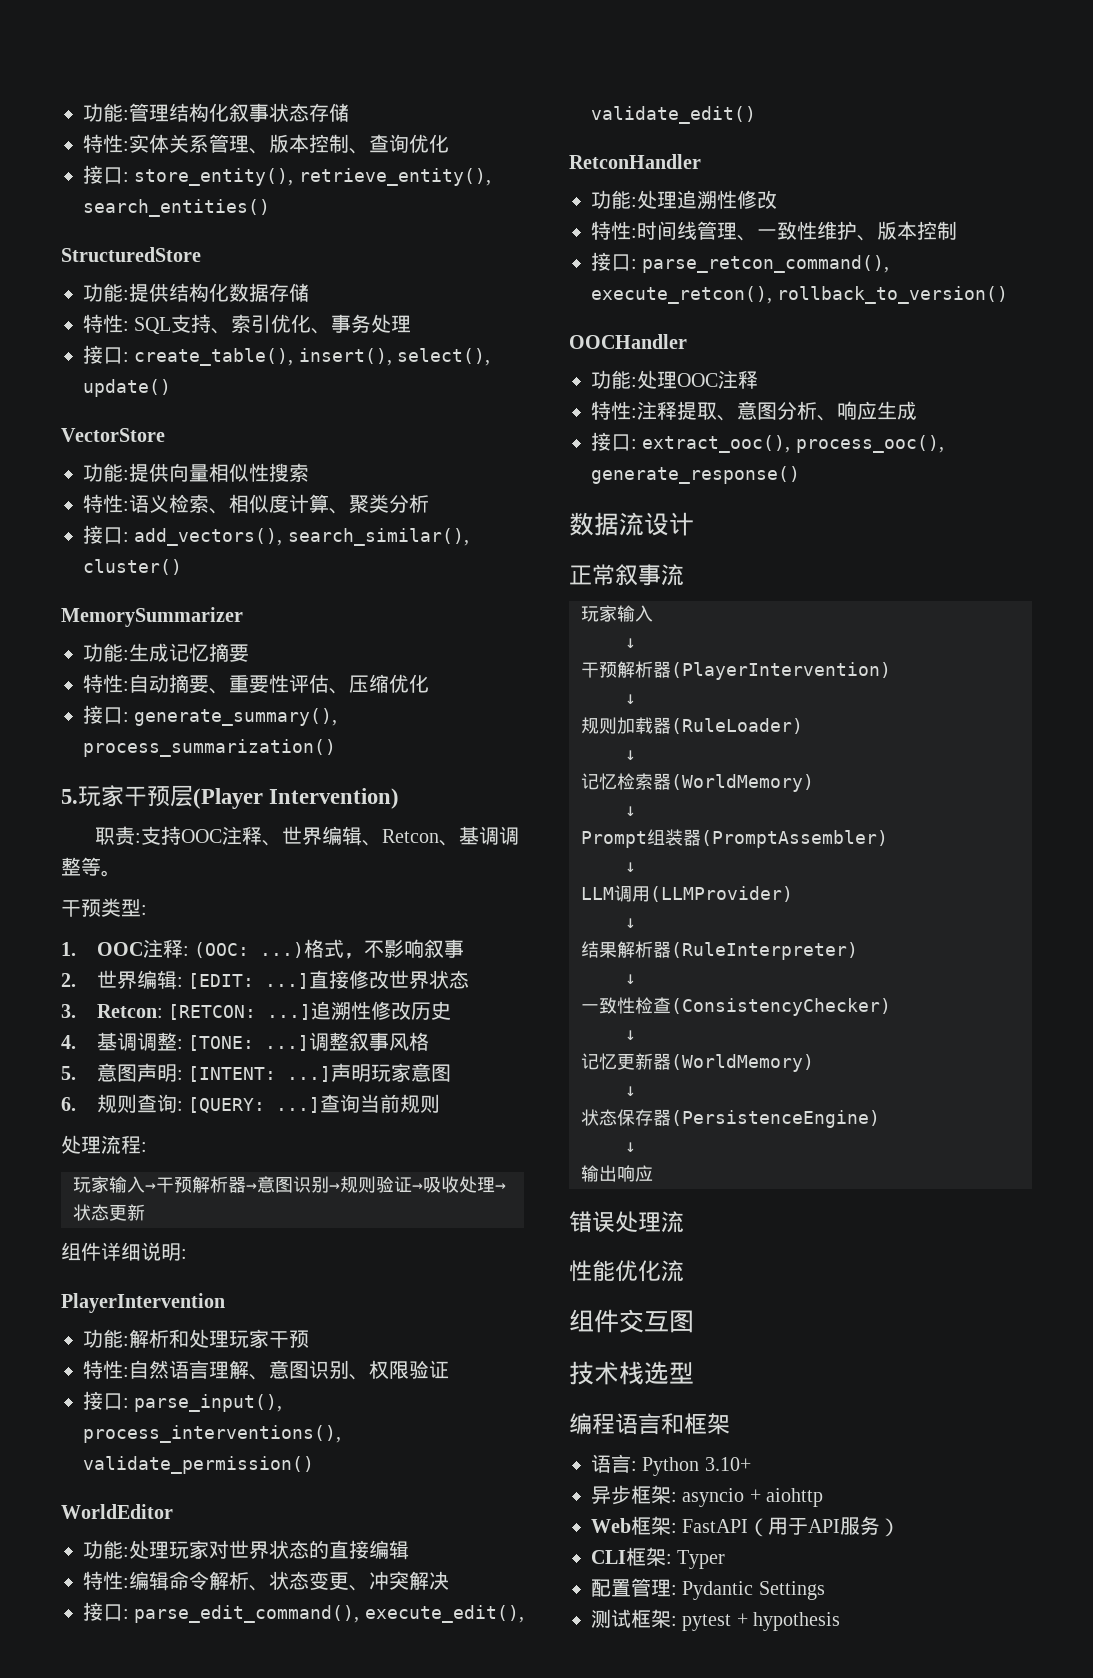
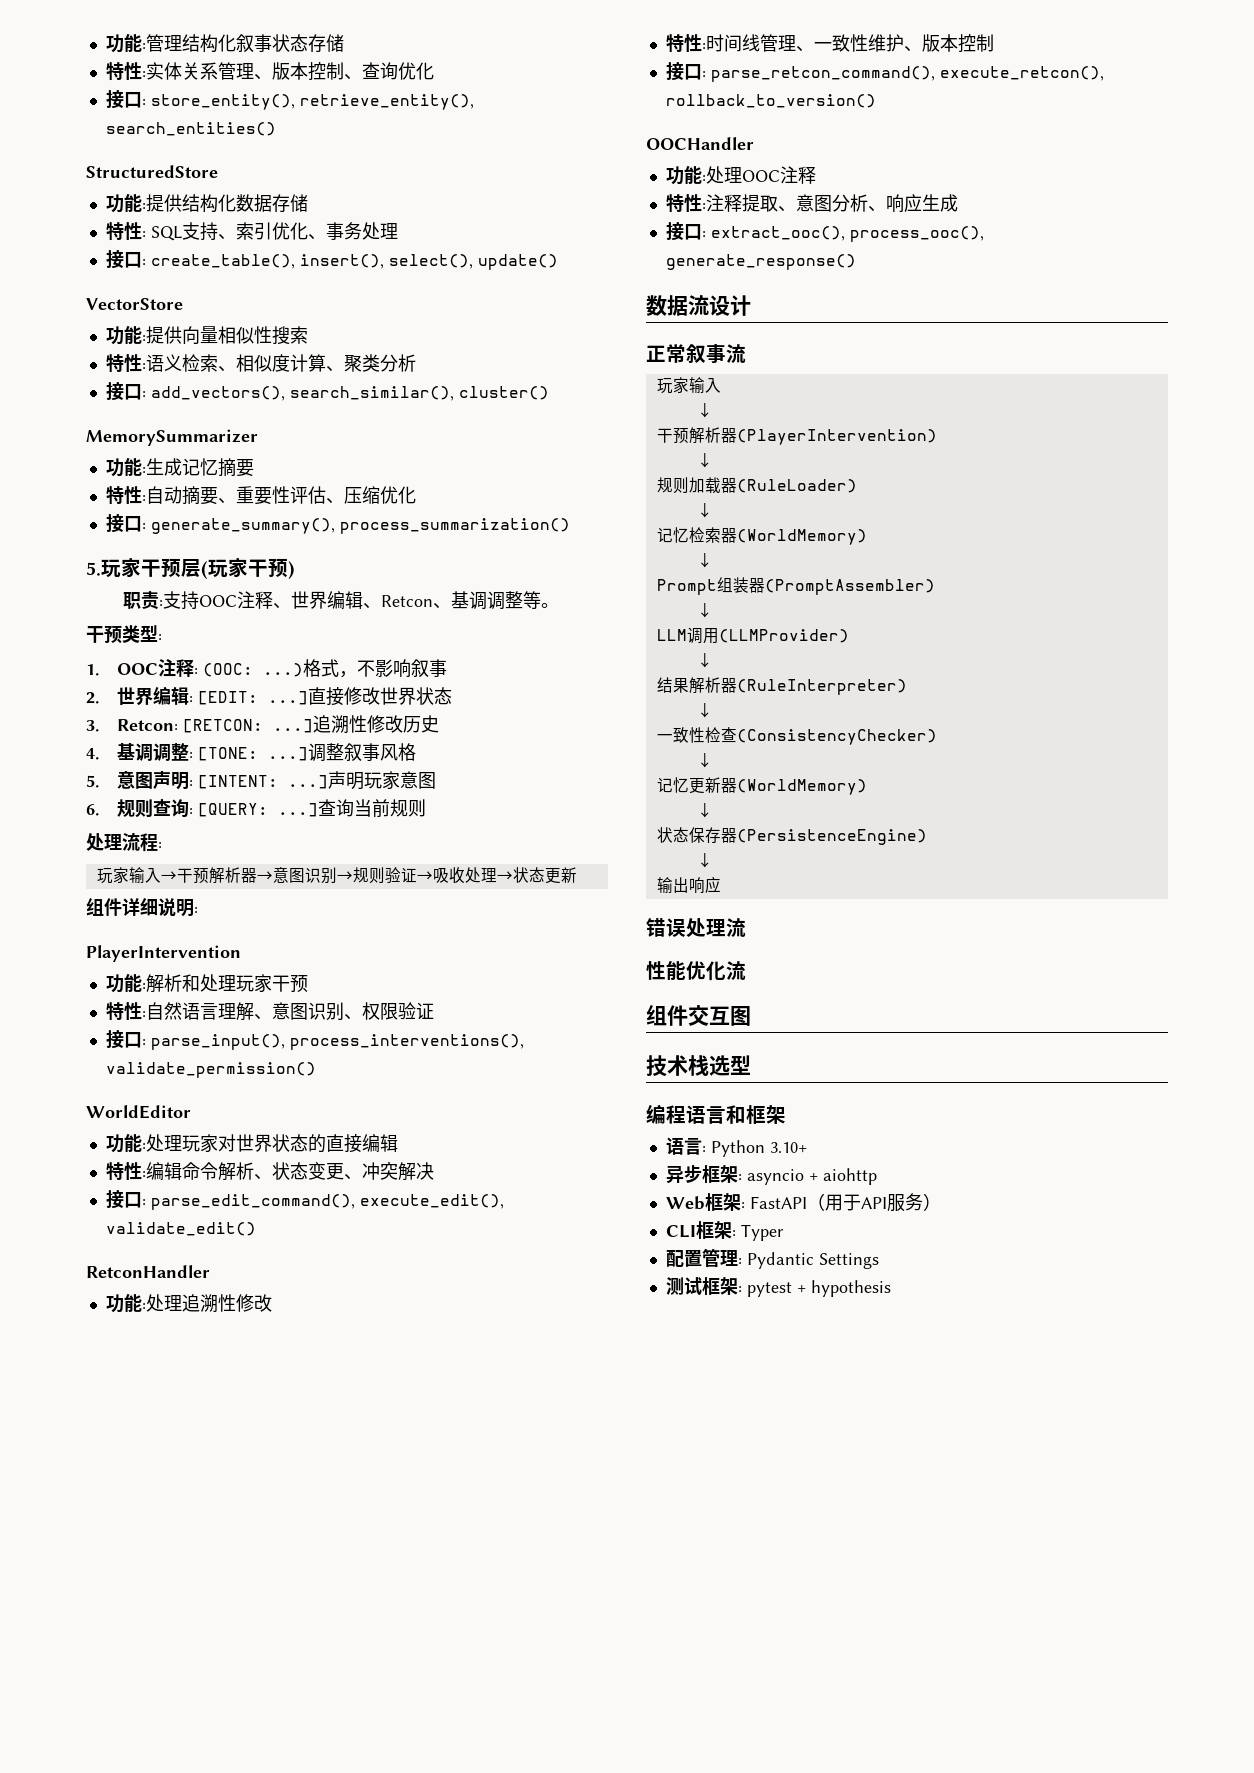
- 5.玩家干预层(Player Intervention)
+ 5.玩家干预层(玩家干预)

